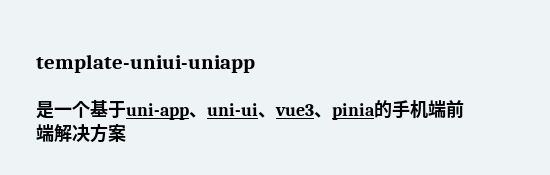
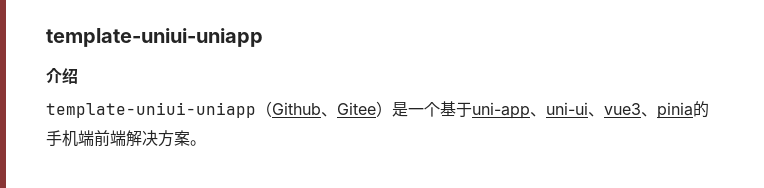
- 是一个基于uni-app、uni-ui、vue3、pinia的手机端前端解决方案
+ 介绍
+ template-uniui-uniapp（Github、Gitee）是一个基于uni-app、uni-ui、vue3、pinia的手机端前端解决方案。

